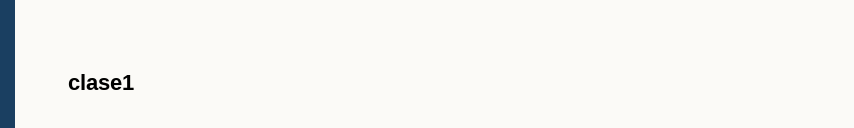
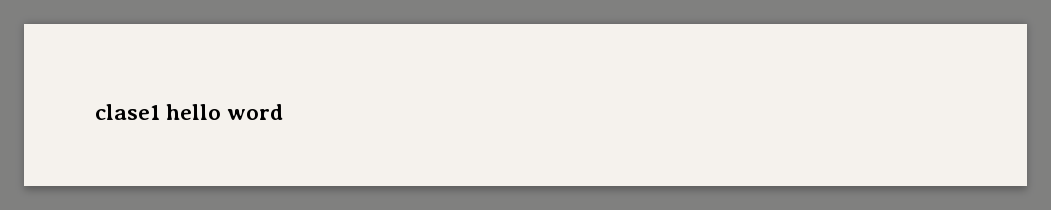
- clase1
+ clase1 hello word

